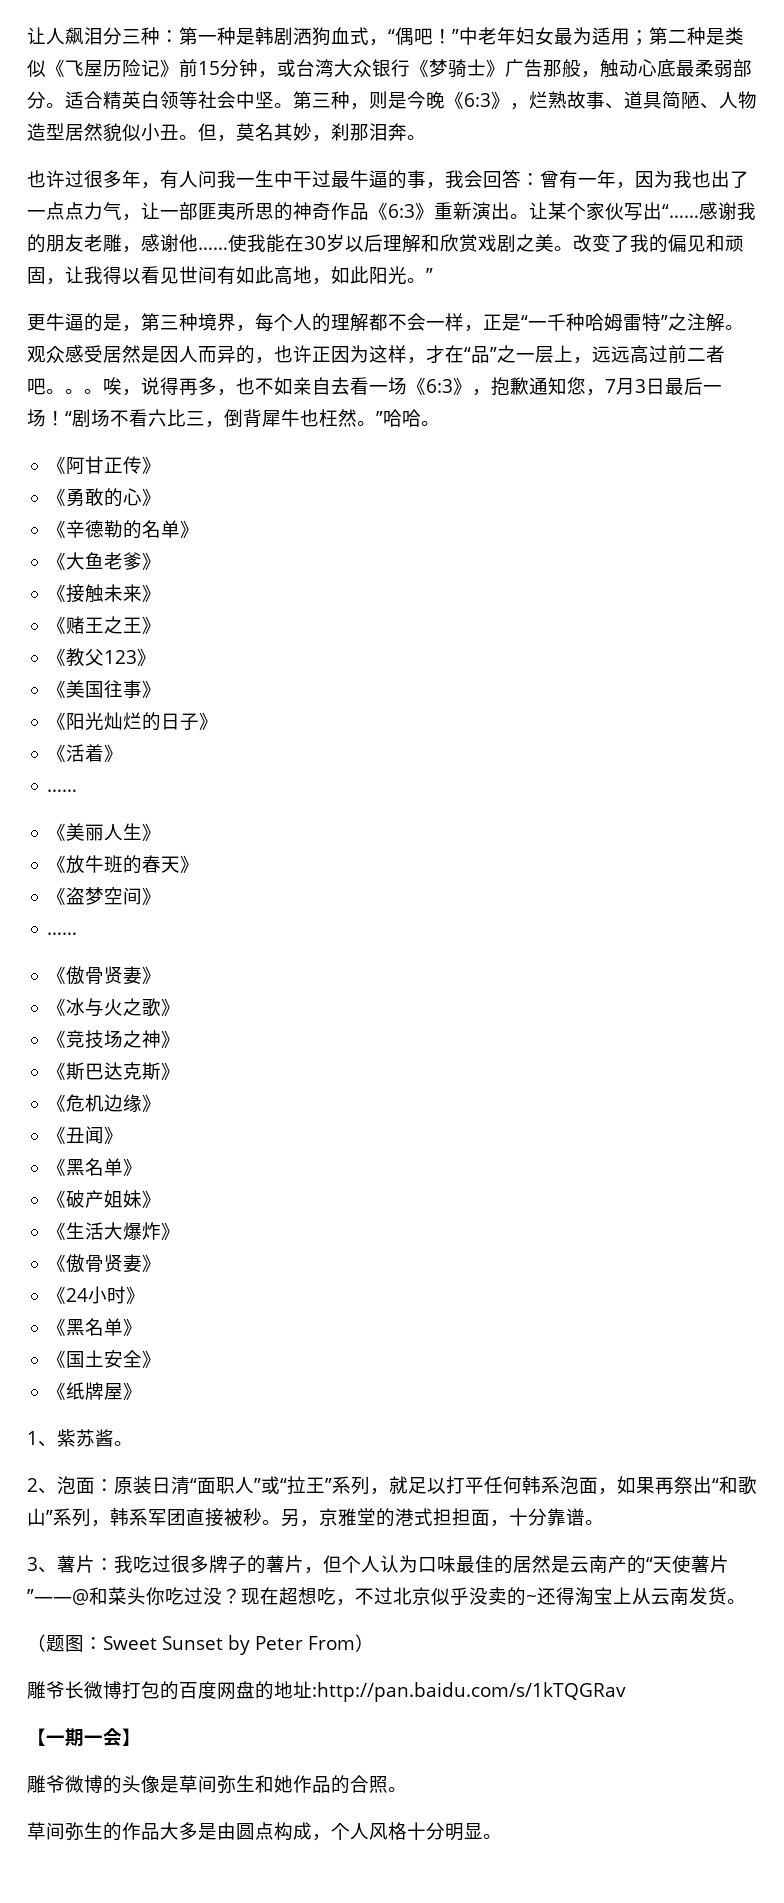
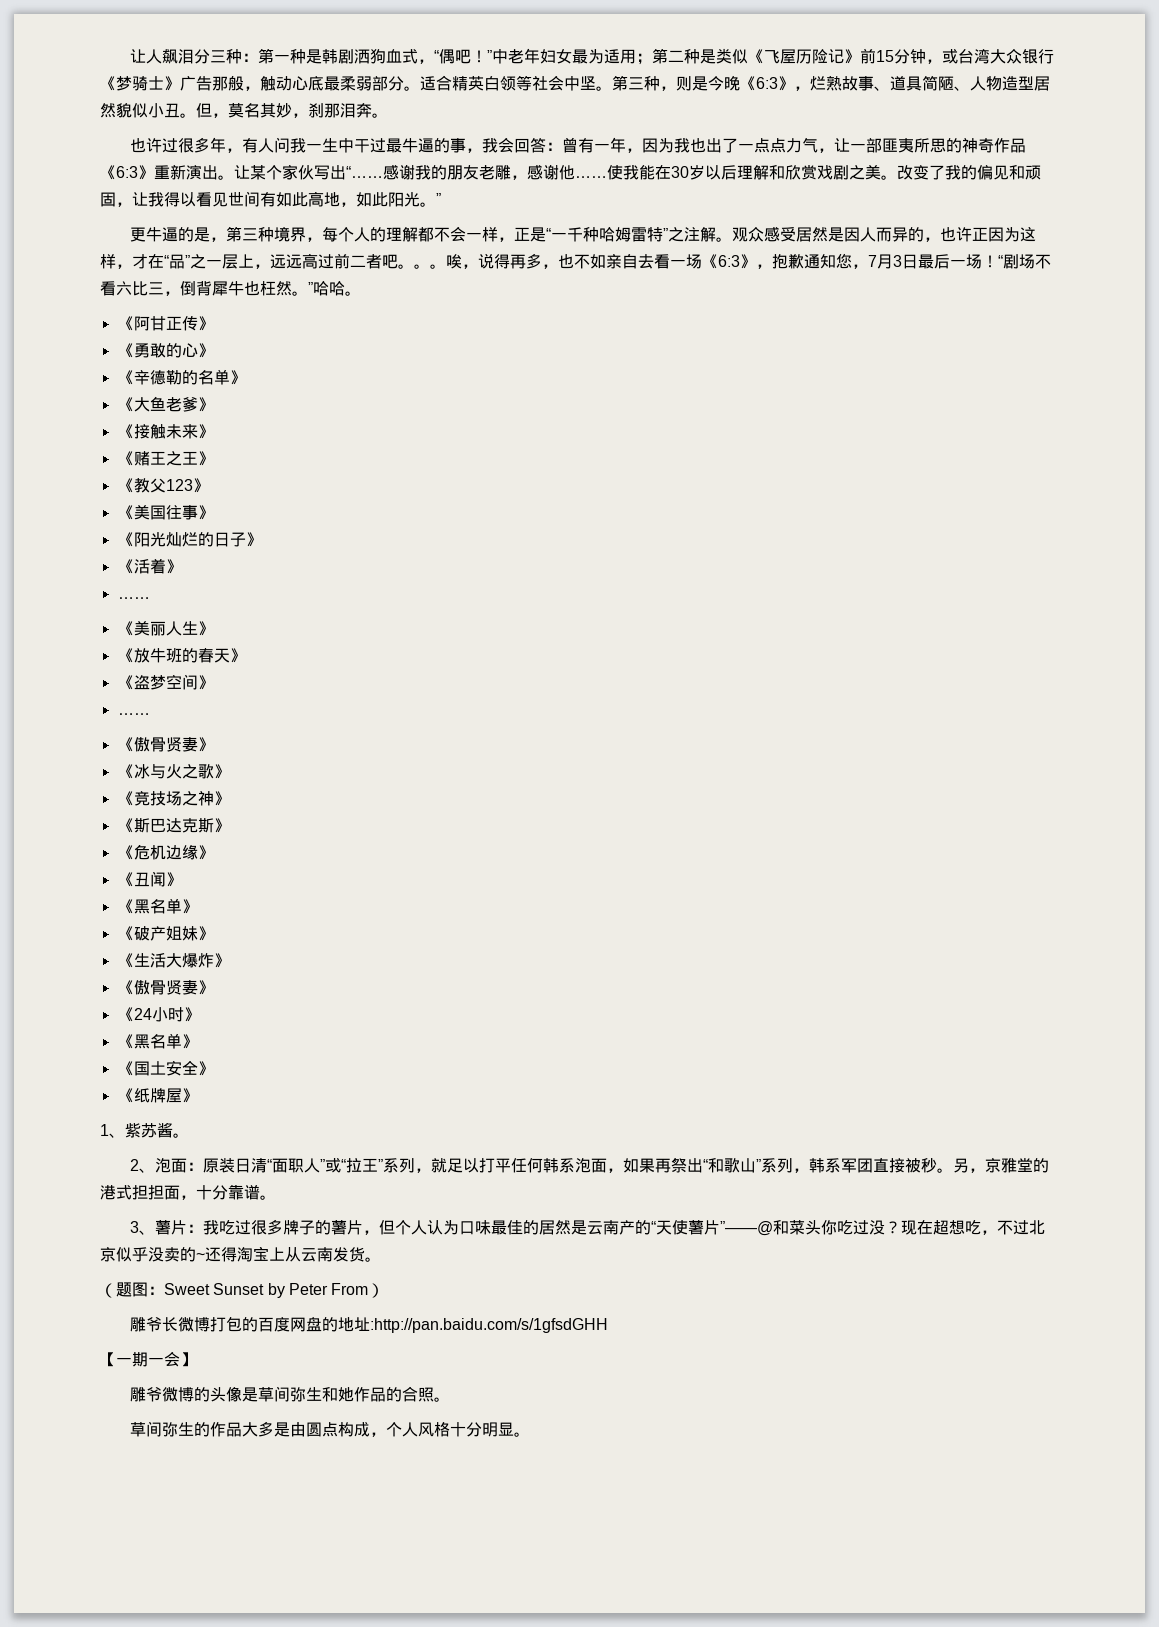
- 雕爷长微博打包的百度网盘的地址:http://pan.baidu.com/s/1kTQGRav
+ 雕爷长微博打包的百度网盘的地址:http://pan.baidu.com/s/1gfsdGHH

